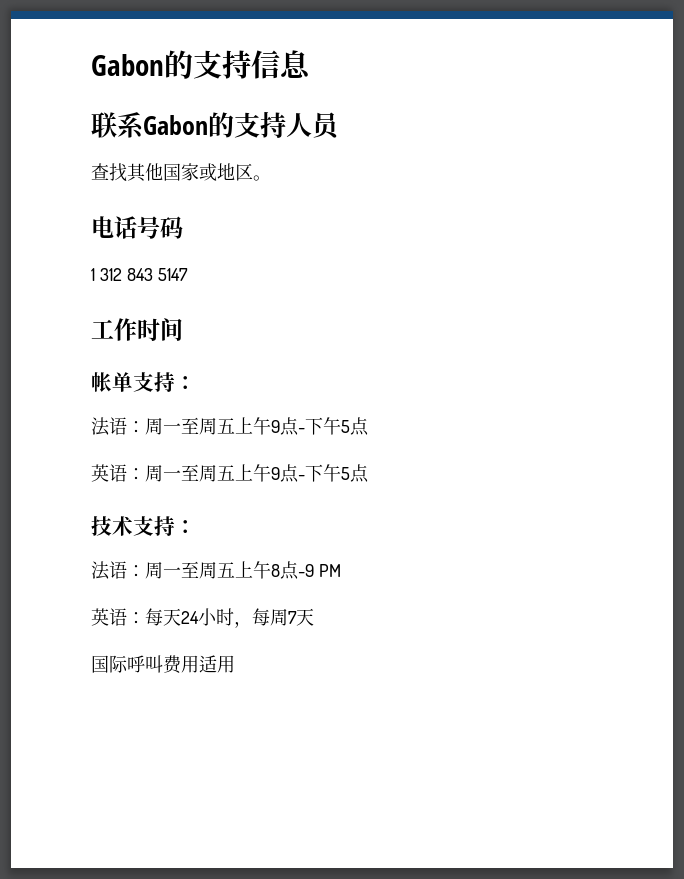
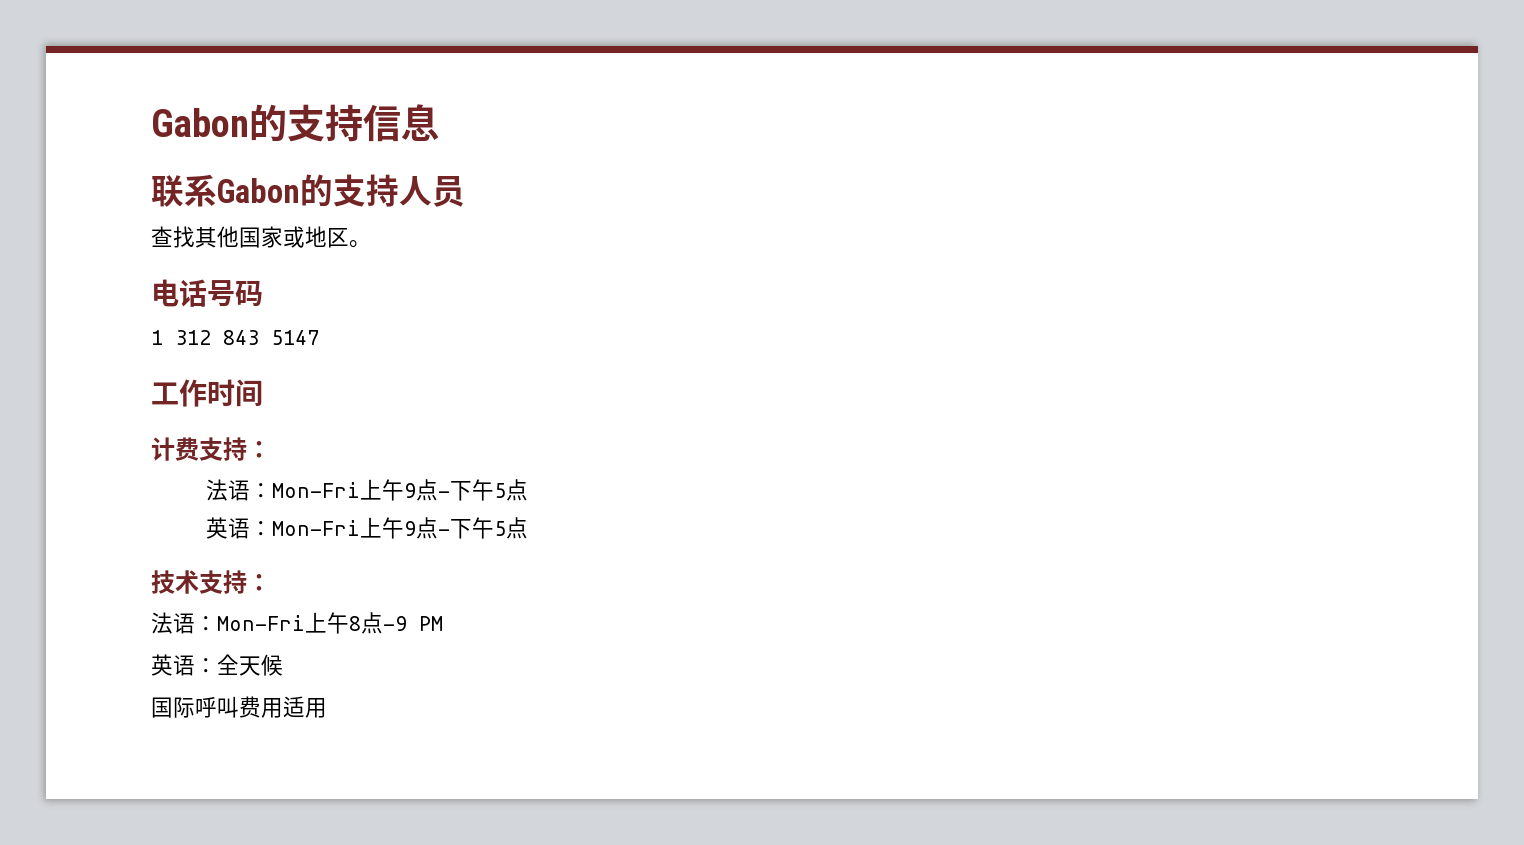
- 帐单支持：
- 法语：周一至周五上午9点-下午5点
+ 计费支持：
+ 法语：Mon-Fri上午9点-下午5点
- 英语：周一至周五上午9点-下午5点
+ 英语：Mon-Fri上午9点-下午5点
- 法语：周一至周五上午8点-9 PM
+ 法语：Mon-Fri上午8点-9 PM
- 英语：每天24小时，每周7天
+ 英语：全天候

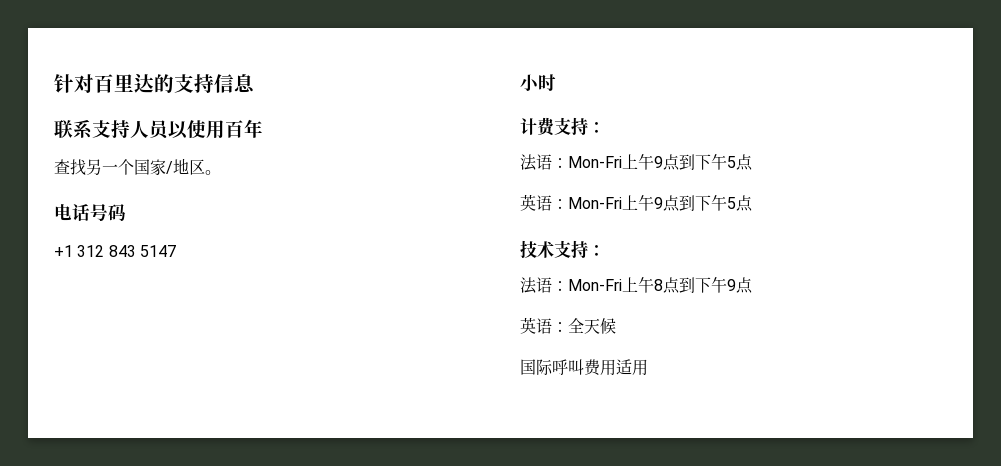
- Gabon的支持信息
+ 针对百里达的支持信息
- 联系Gabon的支持人员
+ 联系支持人员以使用百年
- 查找其他国家或地区。
+ 查找另一个国家/地区。
- 1 312 843 5147
+ +1 312 843 5147
- 工作时间
+ 小时
- 法语：Mon-Fri上午9点-下午5点
+ 法语：Mon-Fri上午9点到下午5点
- 英语：Mon-Fri上午9点-下午5点
+ 英语：Mon-Fri上午9点到下午5点
- 法语：Mon-Fri上午8点-9 PM
+ 法语：Mon-Fri上午8点到下午9点

